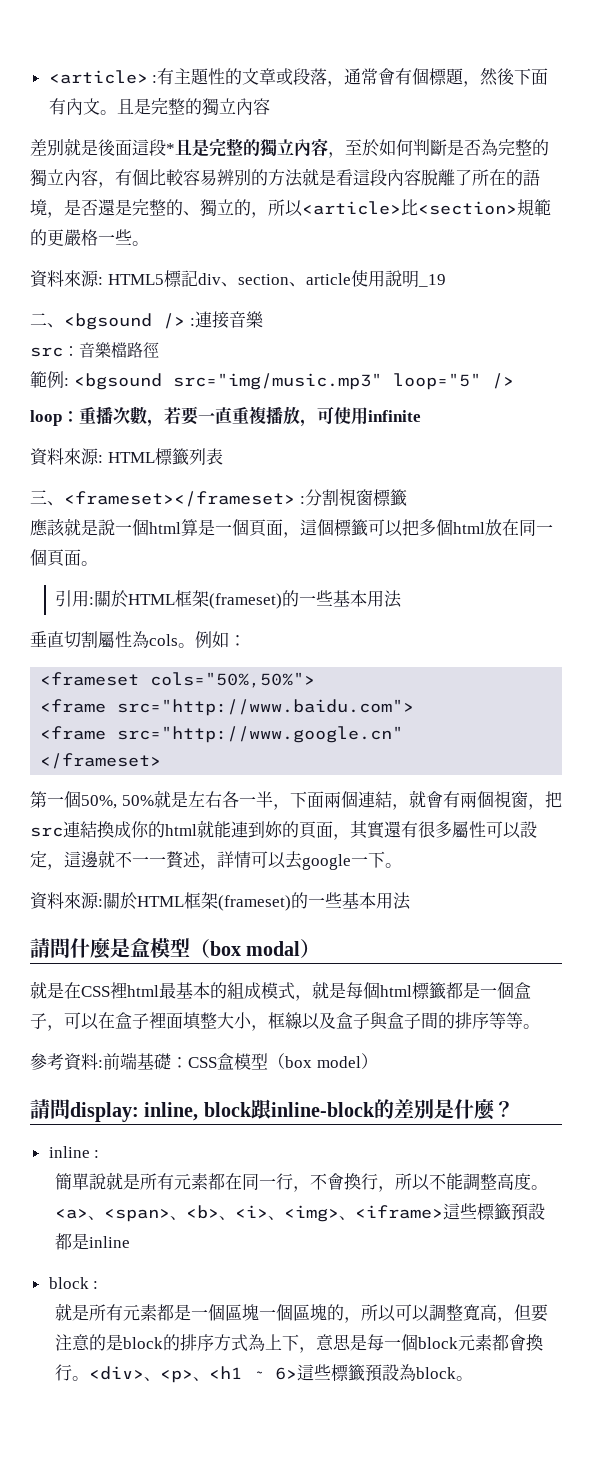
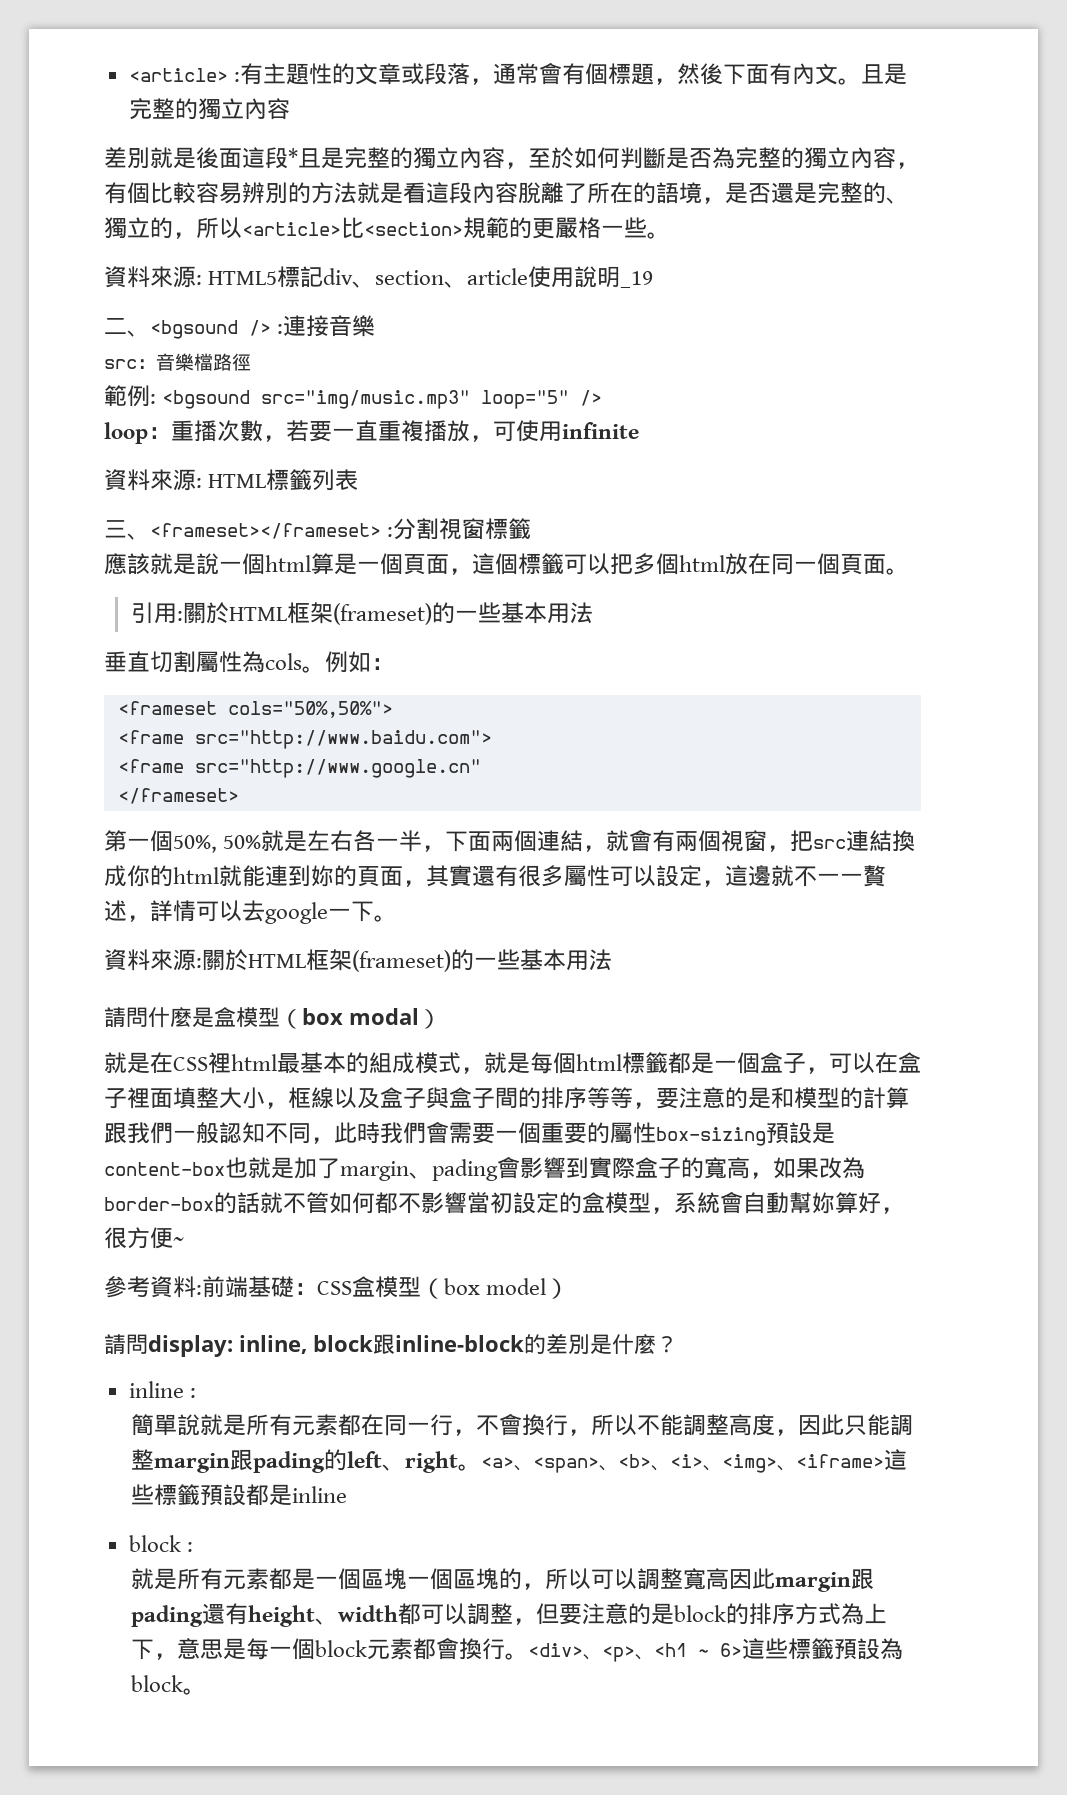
- 就是在CSS裡html最基本的組成模式，就是每個html標籤都是一個盒子，可以在盒子裡面填整大小，框線以及盒子與盒子間的排序等等。
+ 就是在CSS裡html最基本的組成模式，就是每個html標籤都是一個盒子，可以在盒子裡面填整大小，框線以及盒子與盒子間的排序等等，要注意的是和模型的計算跟我們一般認知不同，此時我們會需要一個重要的屬性box-sizing預設是content-box也就是加了margin、pading會影響到實際盒子的寬高，如果改為border-box的話就不管如何都不影響當初設定的盒模型，系統會自動幫妳算好，很方便~
- 簡單說就是所有元素都在同一行，不會換行，所以不能調整高度。
+ 簡單說就是所有元素都在同一行，不會換行，所以不能調整高度，因此只能調整margin跟pading的left、right。
- 就是所有元素都是一個區塊一個區塊的，所以可以調整寬高，但要注意的是block的排序方式為上下，意思是每一個block元素都會換行。
+ 就是所有元素都是一個區塊一個區塊的，所以可以調整寬高因此margin跟pading還有height、width都可以調整，但要注意的是block的排序方式為上下，意思是每一個block元素都會換行。

